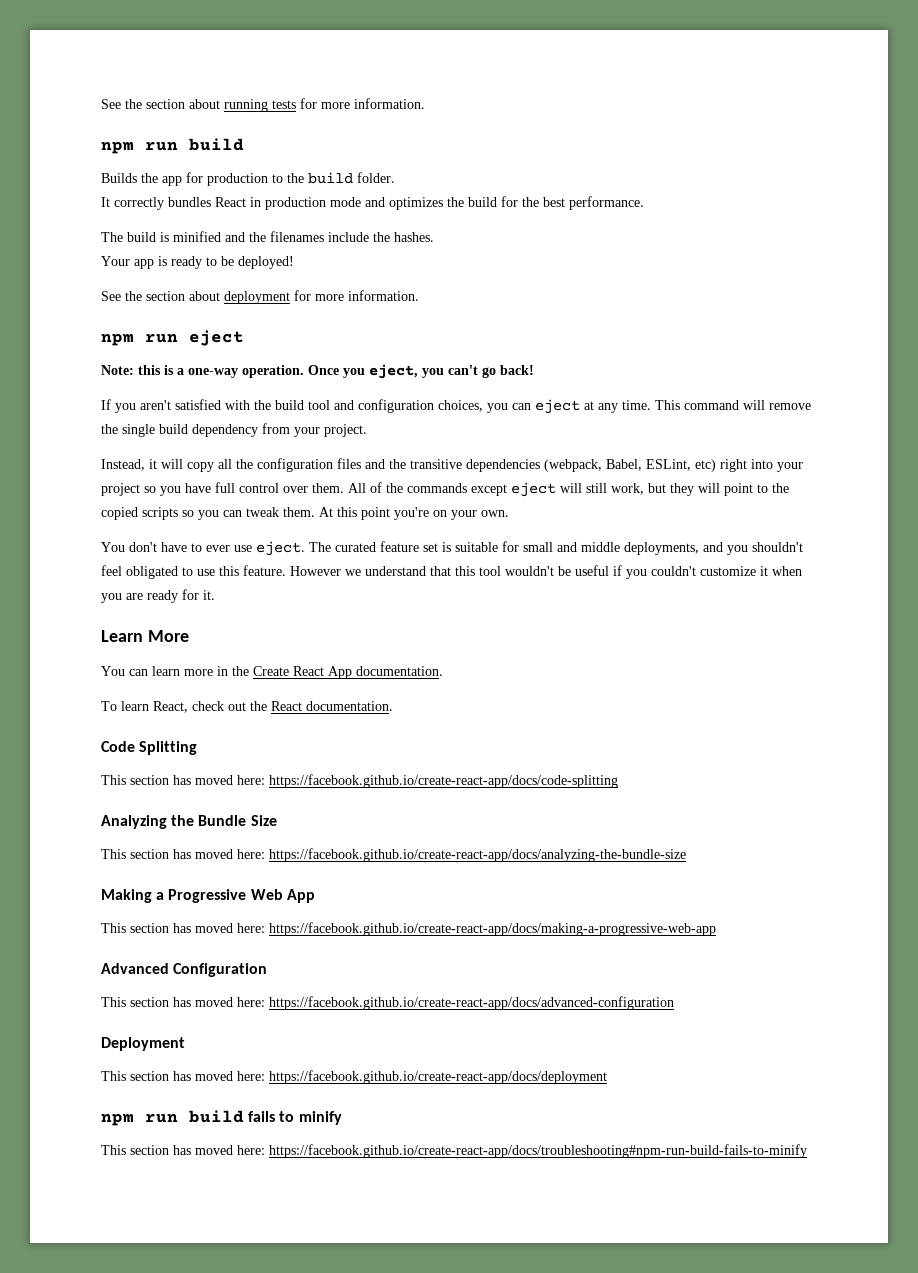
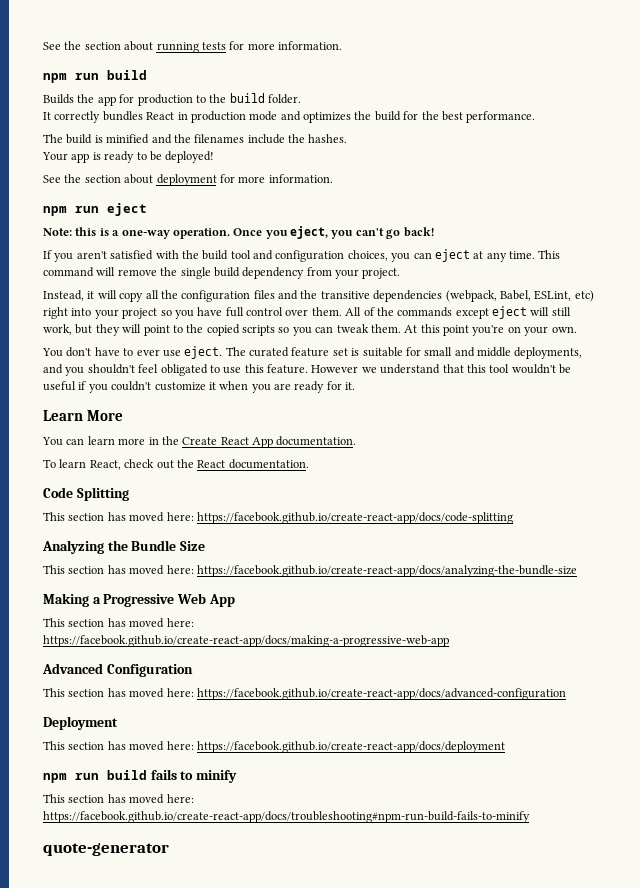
+ quote-generator

